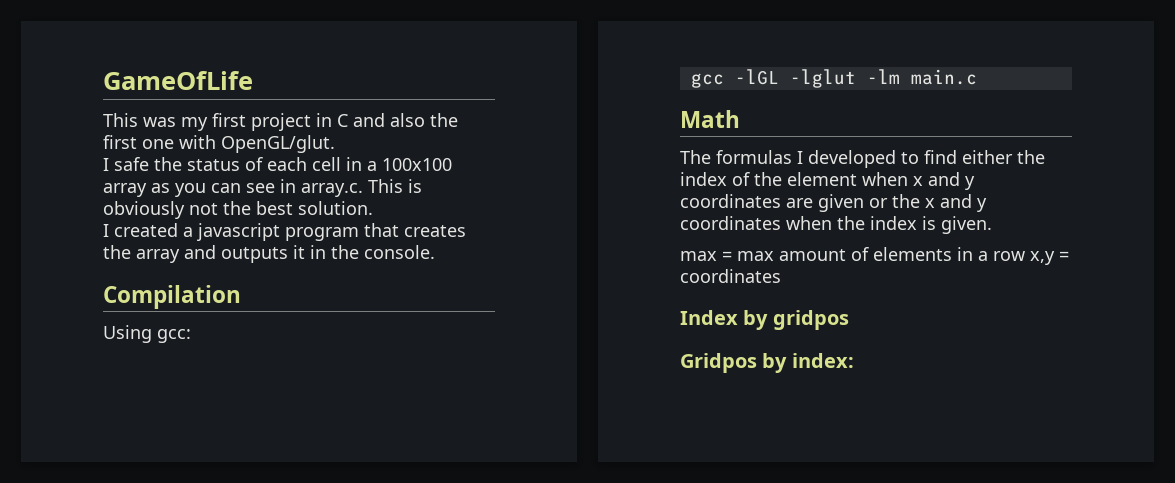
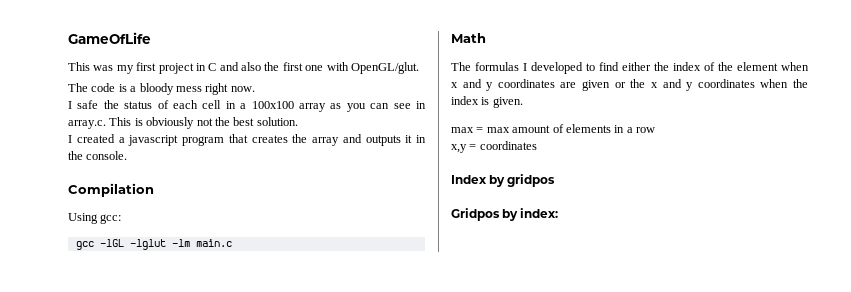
+ The code is a bloody mess right now.
- max = max amount of elements in a row x,y = coordinates
+ max = max amount of elements in a row
+ x,y = coordinates

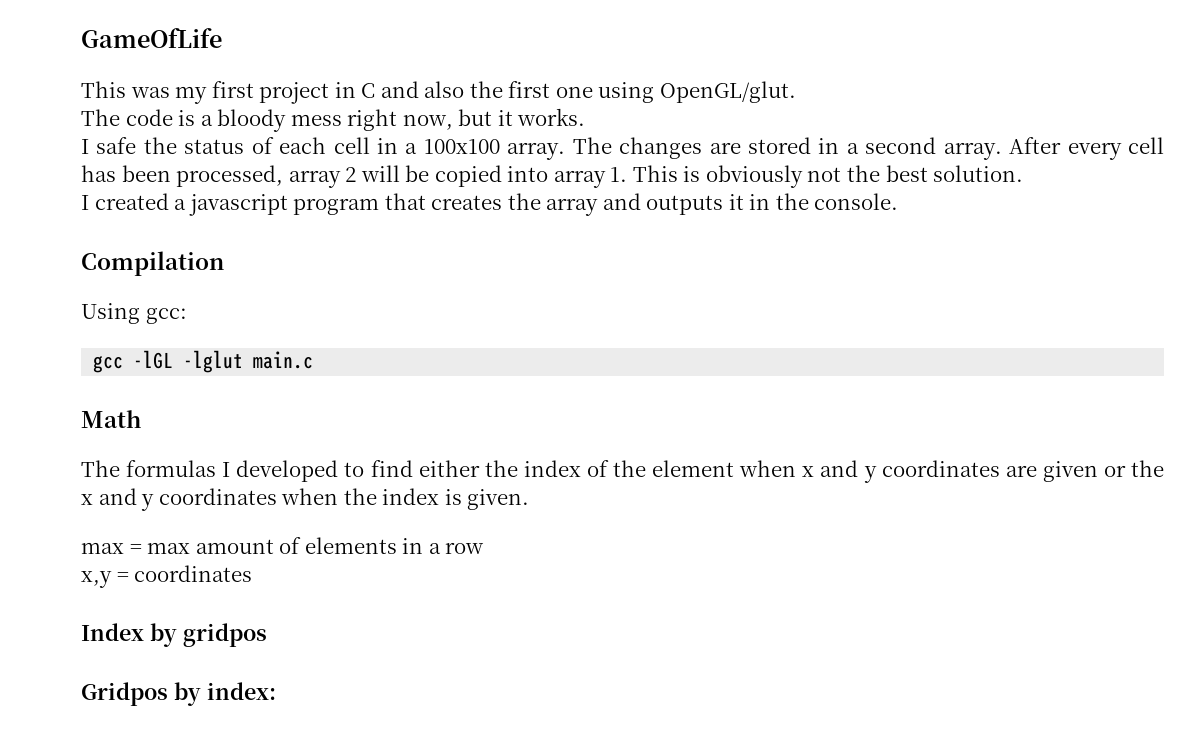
- This was my first project in C and also the first one with OpenGL/glut.
+ This was my first project in C and also the first one using OpenGL/glut.
- The code is a bloody mess right now.
+ The code is a bloody mess right now, but it works.
- I safe the status of each cell in a 100x100 array as you can see in array.c. This is obviously not the best solution.
+ I safe the status of each cell in a 100x100 array. The changes are stored in a second array. After every cell has been processed, array 2 will be copied into array 1. This is obviously not the best solution.
- gcc -lGL -lglut -lm main.c
+ gcc -lGL -lglut main.c

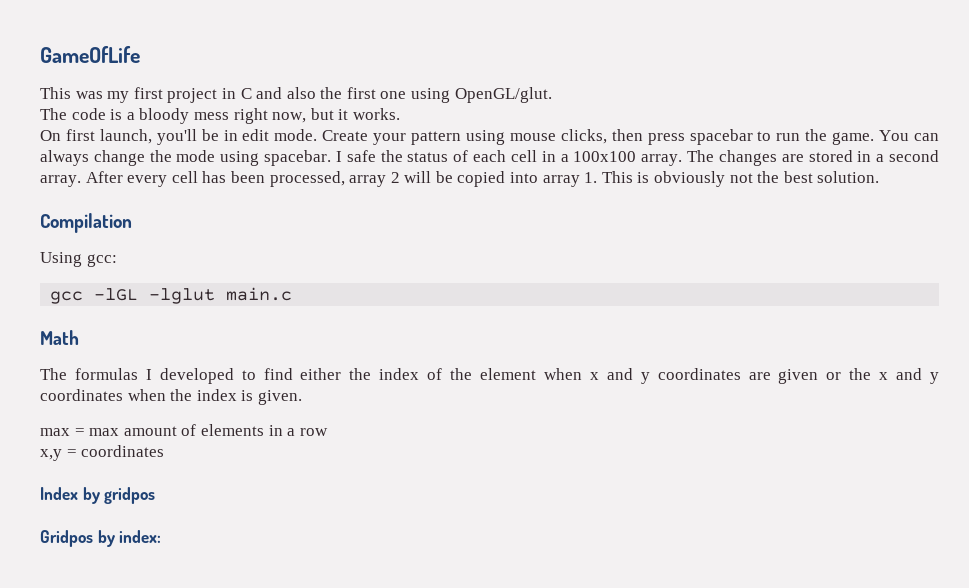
+ On first launch, you'll be in edit mode. Create your pattern using mouse clicks, then press spacebar to run the game. You can always change the mode using spacebar.
- I created a javascript program that creates the array and outputs it in the console.

